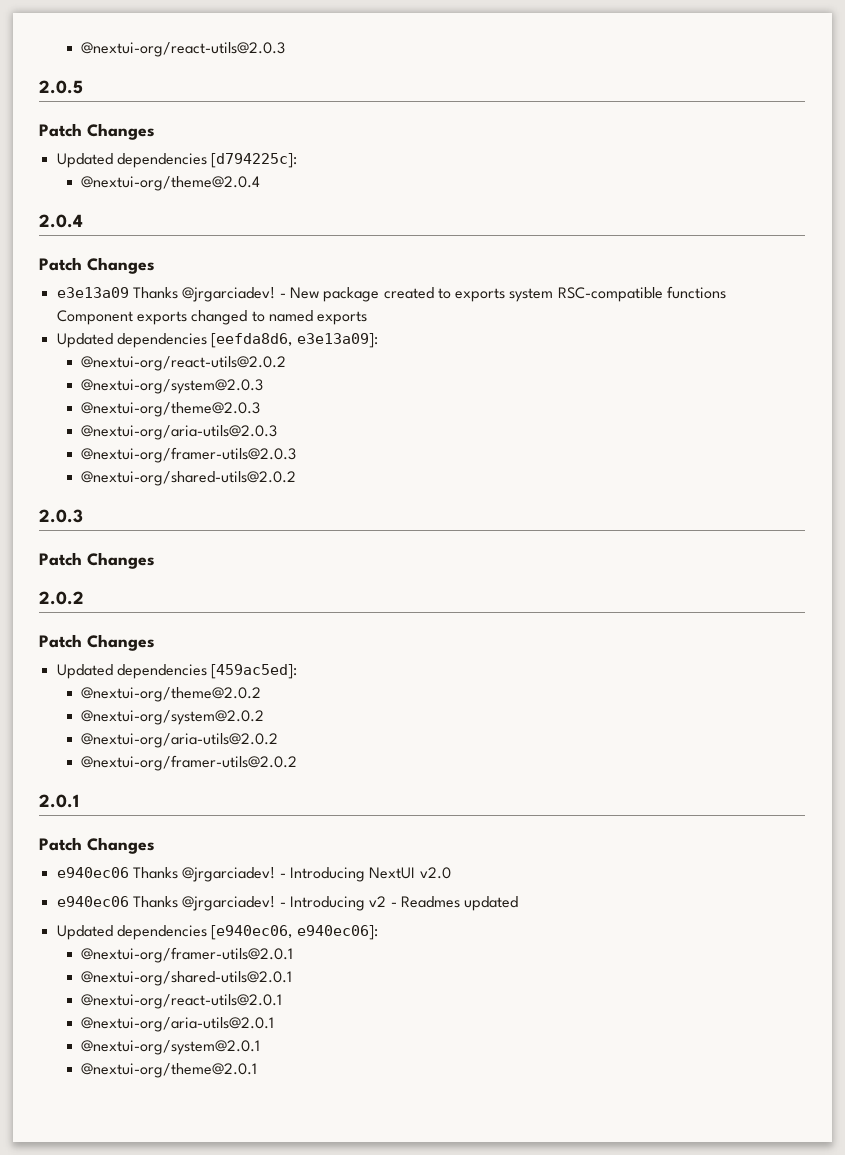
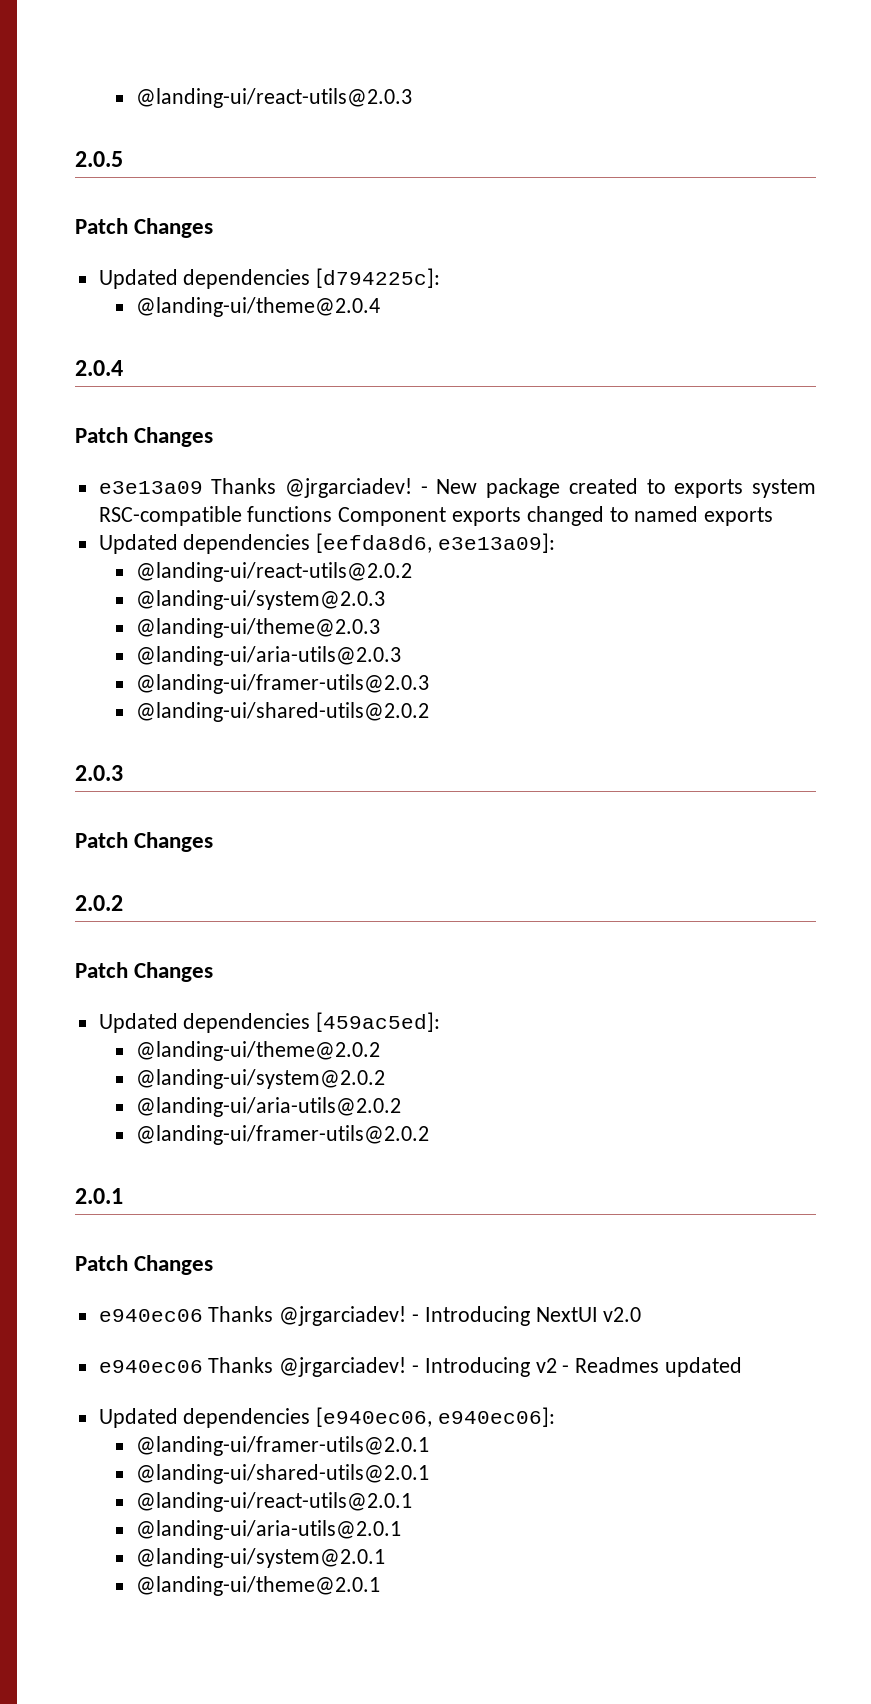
- @nextui-org/react-utils@2.0.3
+ @landing-ui/react-utils@2.0.3
- @nextui-org/theme@2.0.4
+ @landing-ui/theme@2.0.4
- @nextui-org/react-utils@2.0.2
- @nextui-org/system@2.0.3
- @nextui-org/theme@2.0.3
- @nextui-org/aria-utils@2.0.3
- @nextui-org/framer-utils@2.0.3
- @nextui-org/shared-utils@2.0.2
+ @landing-ui/react-utils@2.0.2
+ @landing-ui/system@2.0.3
+ @landing-ui/theme@2.0.3
+ @landing-ui/aria-utils@2.0.3
+ @landing-ui/framer-utils@2.0.3
+ @landing-ui/shared-utils@2.0.2
- @nextui-org/theme@2.0.2
- @nextui-org/system@2.0.2
- @nextui-org/aria-utils@2.0.2
- @nextui-org/framer-utils@2.0.2
+ @landing-ui/theme@2.0.2
+ @landing-ui/system@2.0.2
+ @landing-ui/aria-utils@2.0.2
+ @landing-ui/framer-utils@2.0.2
- @nextui-org/framer-utils@2.0.1
- @nextui-org/shared-utils@2.0.1
- @nextui-org/react-utils@2.0.1
- @nextui-org/aria-utils@2.0.1
- @nextui-org/system@2.0.1
- @nextui-org/theme@2.0.1
+ @landing-ui/framer-utils@2.0.1
+ @landing-ui/shared-utils@2.0.1
+ @landing-ui/react-utils@2.0.1
+ @landing-ui/aria-utils@2.0.1
+ @landing-ui/system@2.0.1
+ @landing-ui/theme@2.0.1

